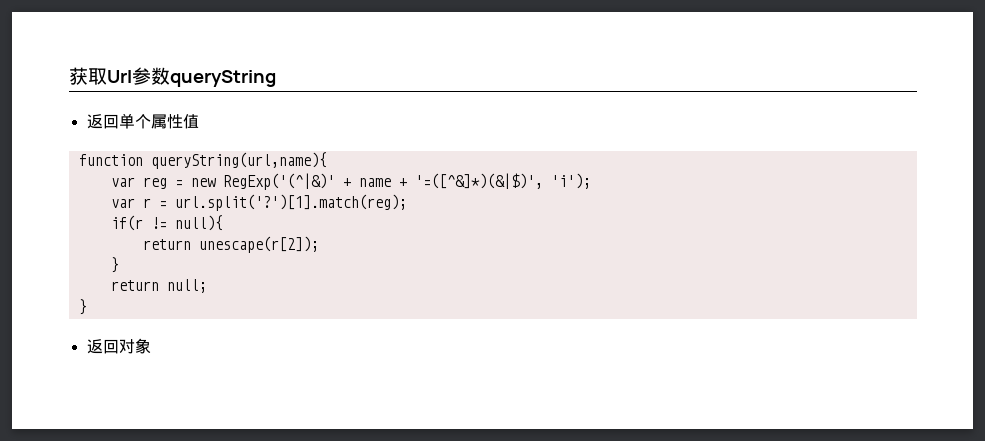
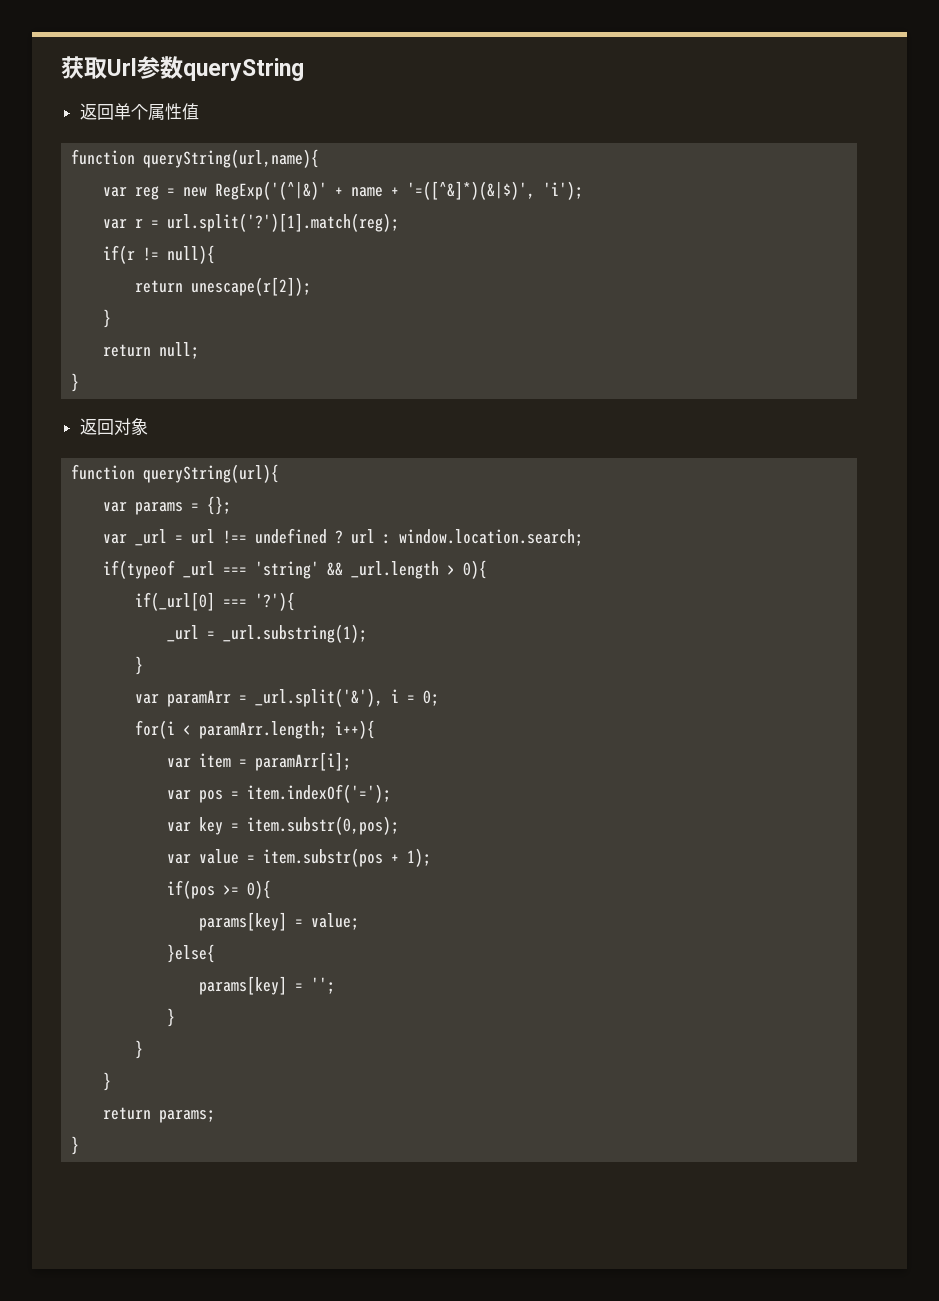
+ function queryString(url){
+ var params = {};
+ var _url = url !== undefined ? url : window.location.search;
+ if(typeof _url === 'string' && _url.length > 0){
+ if(_url[0] === '?'){
+ _url = _url.substring(1);
+ }
+ var paramArr = _url.split('&'), i = 0;
+ for(i < paramArr.length; i++){
+ var item = paramArr[i];
+ var pos = item.indexOf('=');
+ var key = item.substr(0,pos);
+ var value = item.substr(pos + 1);
+ if(pos >= 0){
+ params[key] = value;
+ }else{
+ params[key] = '';
+ }
+ }
+ }
+ return params;
+ }

